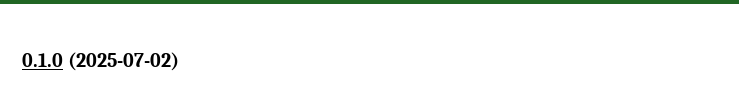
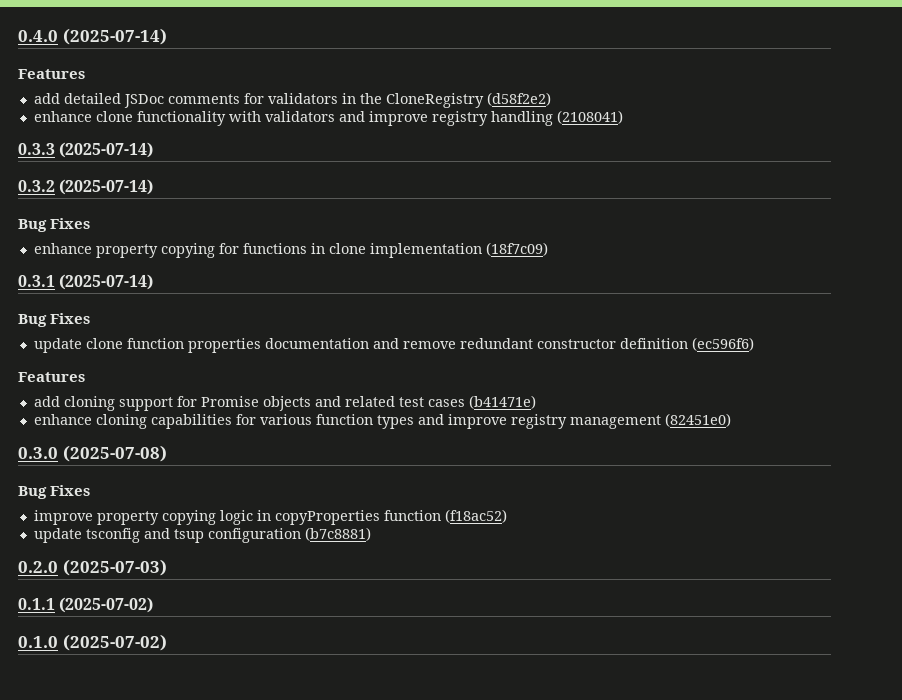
+ 0.4.0 (2025-07-14)
+ Features
+ add detailed JSDoc comments for validators in the CloneRegistry (d58f2e2)
+ enhance clone functionality with validators and improve registry handling (2108041)
+ 0.3.3 (2025-07-14)
+ 0.3.2 (2025-07-14)
+ Bug Fixes
+ enhance property copying for functions in clone implementation (18f7c09)
+ 0.3.1 (2025-07-14)
+ Bug Fixes
+ update clone function properties documentation and remove redundant constructor definition (ec596f6)
+ Features
+ add cloning support for Promise objects and related test cases (b41471e)
+ enhance cloning capabilities for various function types and improve registry management (82451e0)
+ 0.3.0 (2025-07-08)
+ Bug Fixes
+ improve property copying logic in copyProperties function (f18ac52)
+ update tsconfig and tsup configuration (b7c8881)
+ 0.2.0 (2025-07-03)
+ 0.1.1 (2025-07-02)

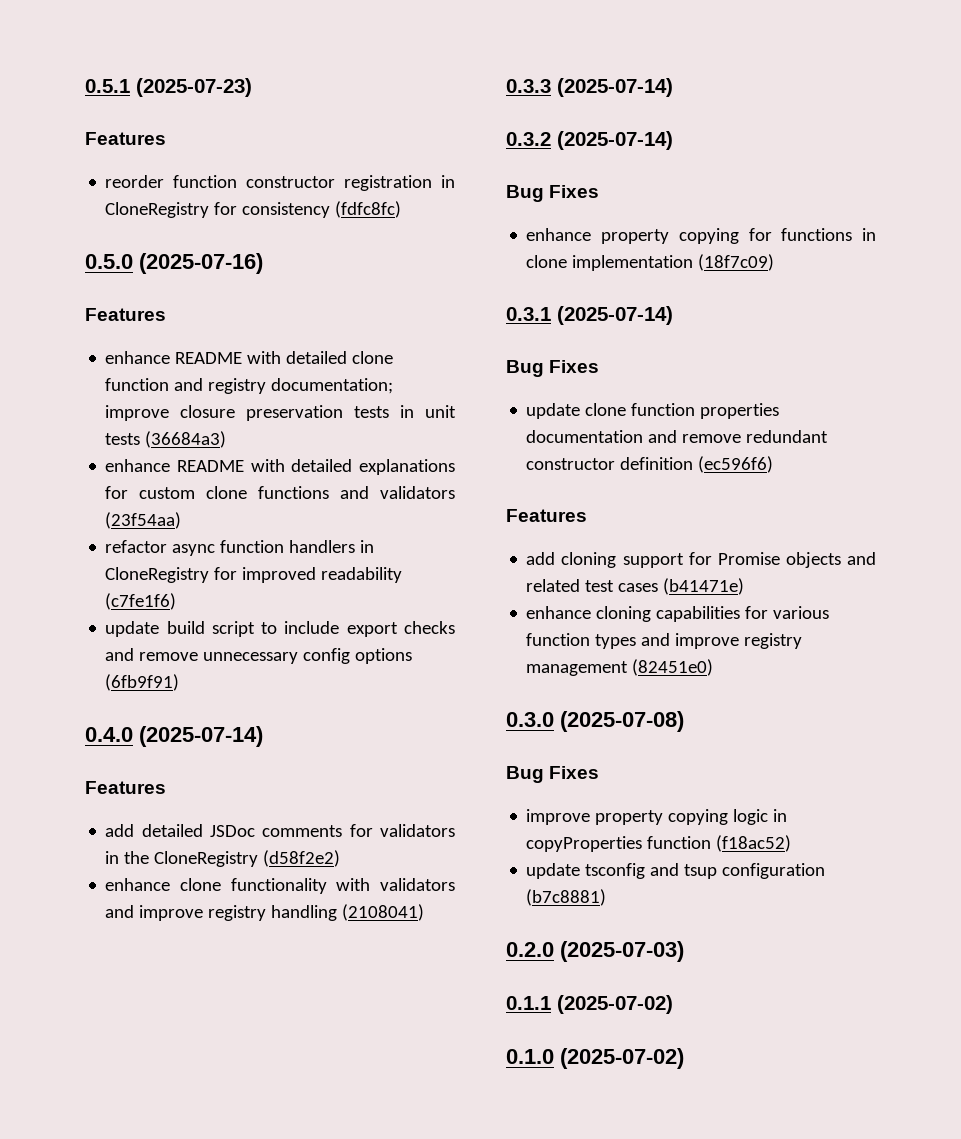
+ 0.5.1 (2025-07-23)
+ Features
+ reorder function constructor registration in CloneRegistry for consistency (fdfc8fc)
+ 0.5.0 (2025-07-16)
+ Features
+ enhance README with detailed clone function and registry documentation; improve closure preservation tests in unit tests (36684a3)
+ enhance README with detailed explanations for custom clone functions and validators (23f54aa)
+ refactor async function handlers in CloneRegistry for improved readability (c7fe1f6)
+ update build script to include export checks and remove unnecessary config options (6fb9f91)

